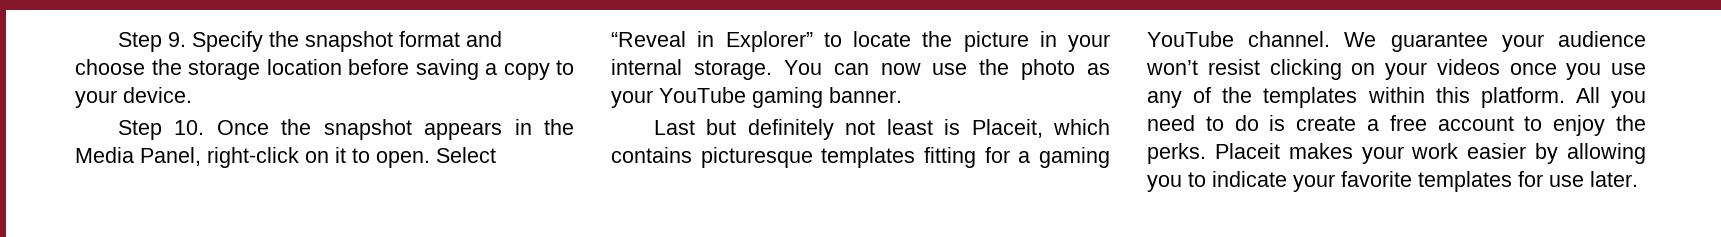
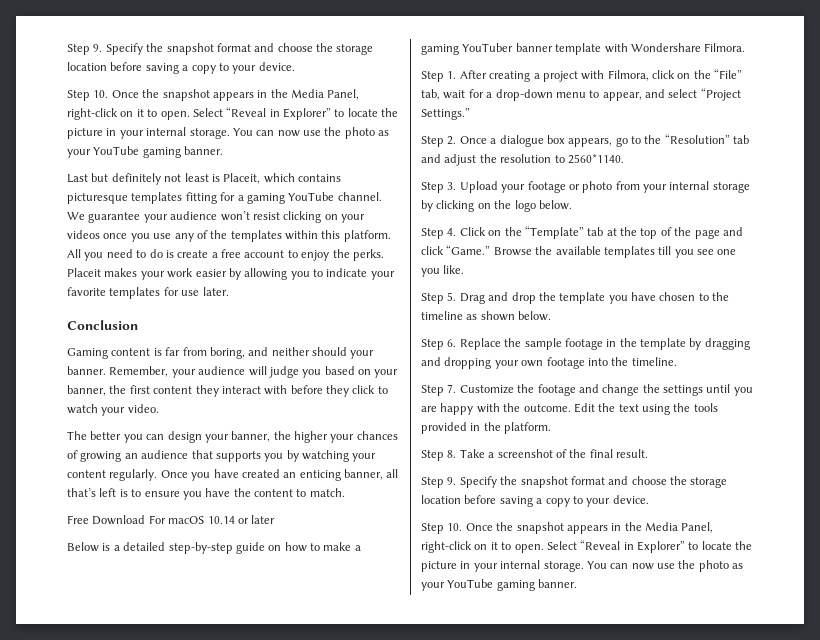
+ Conclusion
+ Gaming content is far from boring, and neither should your banner. Remember, your audience will judge you based on your banner, the first content they interact with before they click to watch your video.
+ The better you can design your banner, the higher your chances of growing an audience that supports you by watching your content regularly. Once you have created an enticing banner, all that’s left is to ensure you have the content to match.
+ Free Download For macOS 10.14 or later
+ Below is a detailed step-by-step guide on how to make a gaming YouTuber banner template with Wondershare Filmora.
+ Step 1. After creating a project with Filmora, click on the “File” tab, wait for a drop-down menu to appear, and select “Project Settings.”
+ Step 2. Once a dialogue box appears, go to the “Resolution” tab and adjust the resolution to 2560*1140.
+ Step 3. Upload your footage or photo from your internal storage by clicking on the logo below.
+ Step 4. Click on the “Template” tab at the top of the page and click “Game.” Browse the available templates till you see one you like.
+ Step 5. Drag and drop the template you have chosen to the timeline as shown below.
+ Step 6. Replace the sample footage in the template by dragging and dropping your own footage into the timeline.
+ Step 7. Customize the footage and change the settings until you are happy with the outcome. Edit the text using the tools provided in the platform.
+ Step 8. Take a screenshot of the final result.
+ Step 9. Specify the snapshot format and choose the storage location before saving a copy to your device.
+ Step 10. Once the snapshot appears in the Media Panel, right-click on it to open. Select “Reveal in Explorer” to locate the picture in your internal storage. You can now use the photo as your YouTube gaming banner.

